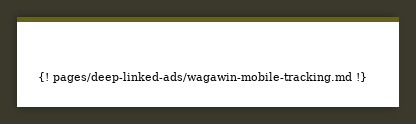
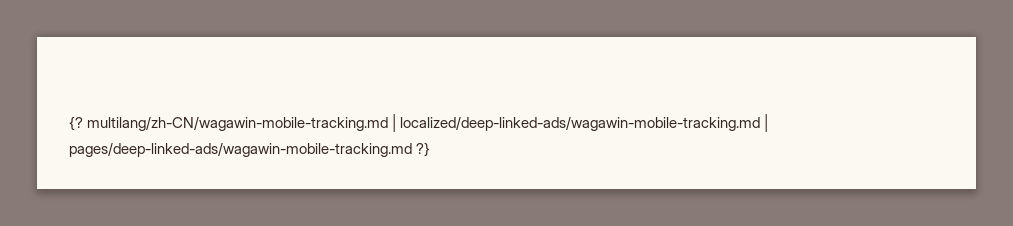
- {! pages/deep-linked-ads/wagawin-mobile-tracking.md !}
+ {? multilang/zh-CN/wagawin-mobile-tracking.md | localized/deep-linked-ads/wagawin-mobile-tracking.md | pages/deep-linked-ads/wagawin-mobile-tracking.md ?}

